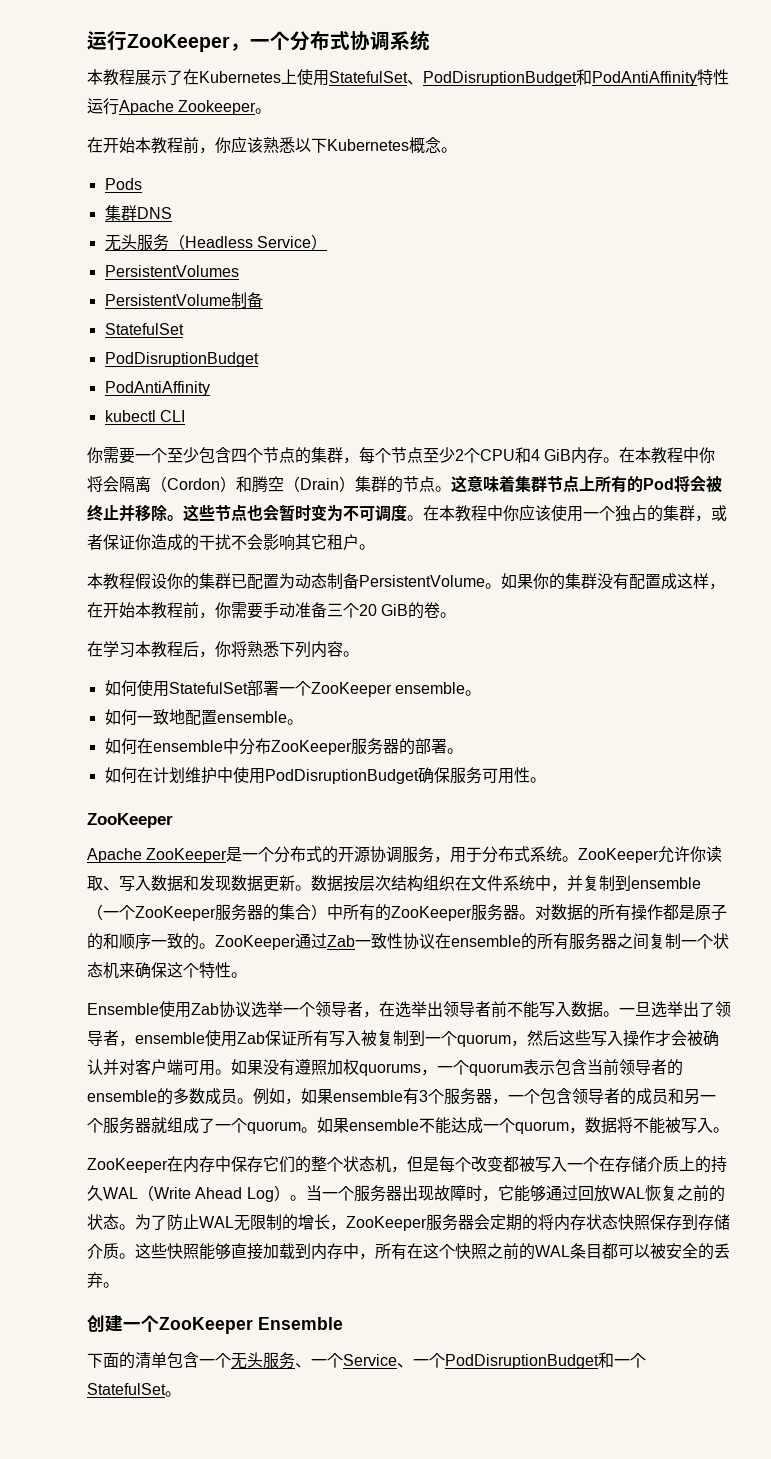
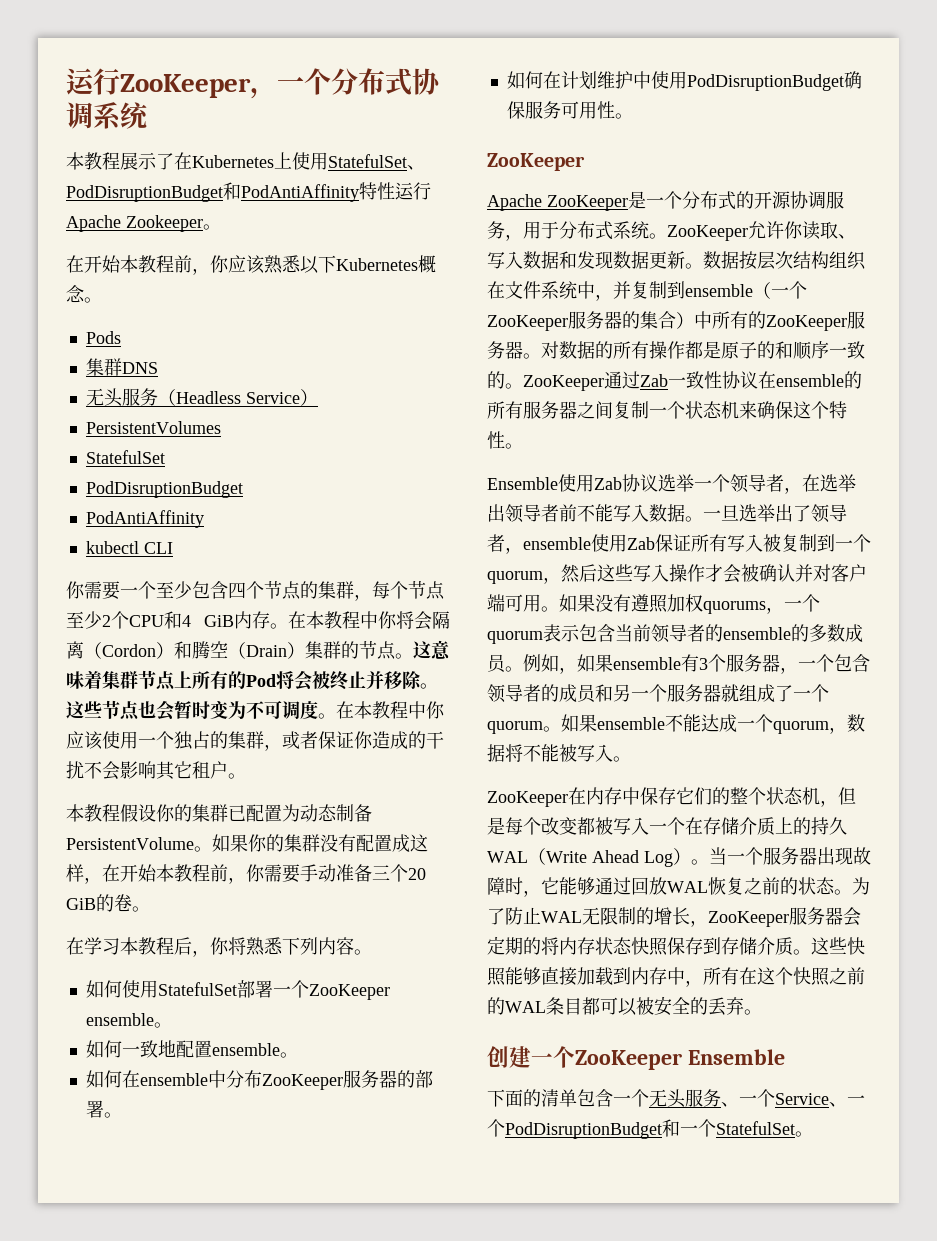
- PersistentVolume制备

